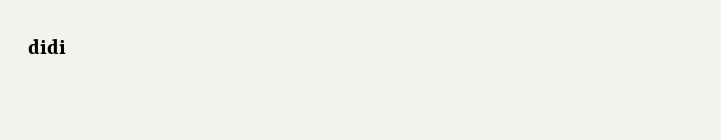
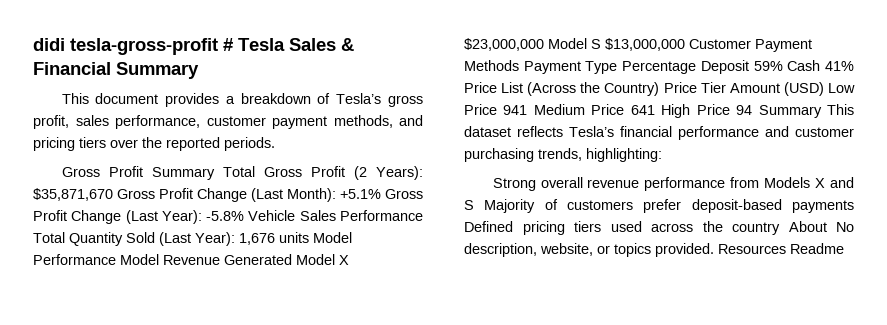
- didi
+ didi tesla-gross-profit # Tesla Sales & Financial Summary
+ This document provides a breakdown of Tesla’s gross profit, sales performance, customer payment methods, and pricing tiers over the reported periods.
+ Gross Profit Summary Total Gross Profit (2 Years): $35,871,670 Gross Profit Change (Last Month): +5.1% Gross Profit Change (Last Year): -5.8% Vehicle Sales Performance Total Quantity Sold (Last Year): 1,676 units Model Performance Model Revenue Generated Model X $23,000,000 Model S $13,000,000 Customer Payment Methods Payment Type Percentage Deposit 59% Cash 41% Price List (Across the Country) Price Tier Amount (USD) Low Price 941 Medium Price 641 High Price 94 Summary This dataset reflects Tesla’s financial performance and customer purchasing trends, highlighting:
+ Strong overall revenue performance from Models X and S Majority of customers prefer deposit-based payments Defined pricing tiers used across the country About No description, website, or topics provided. Resources Readme

